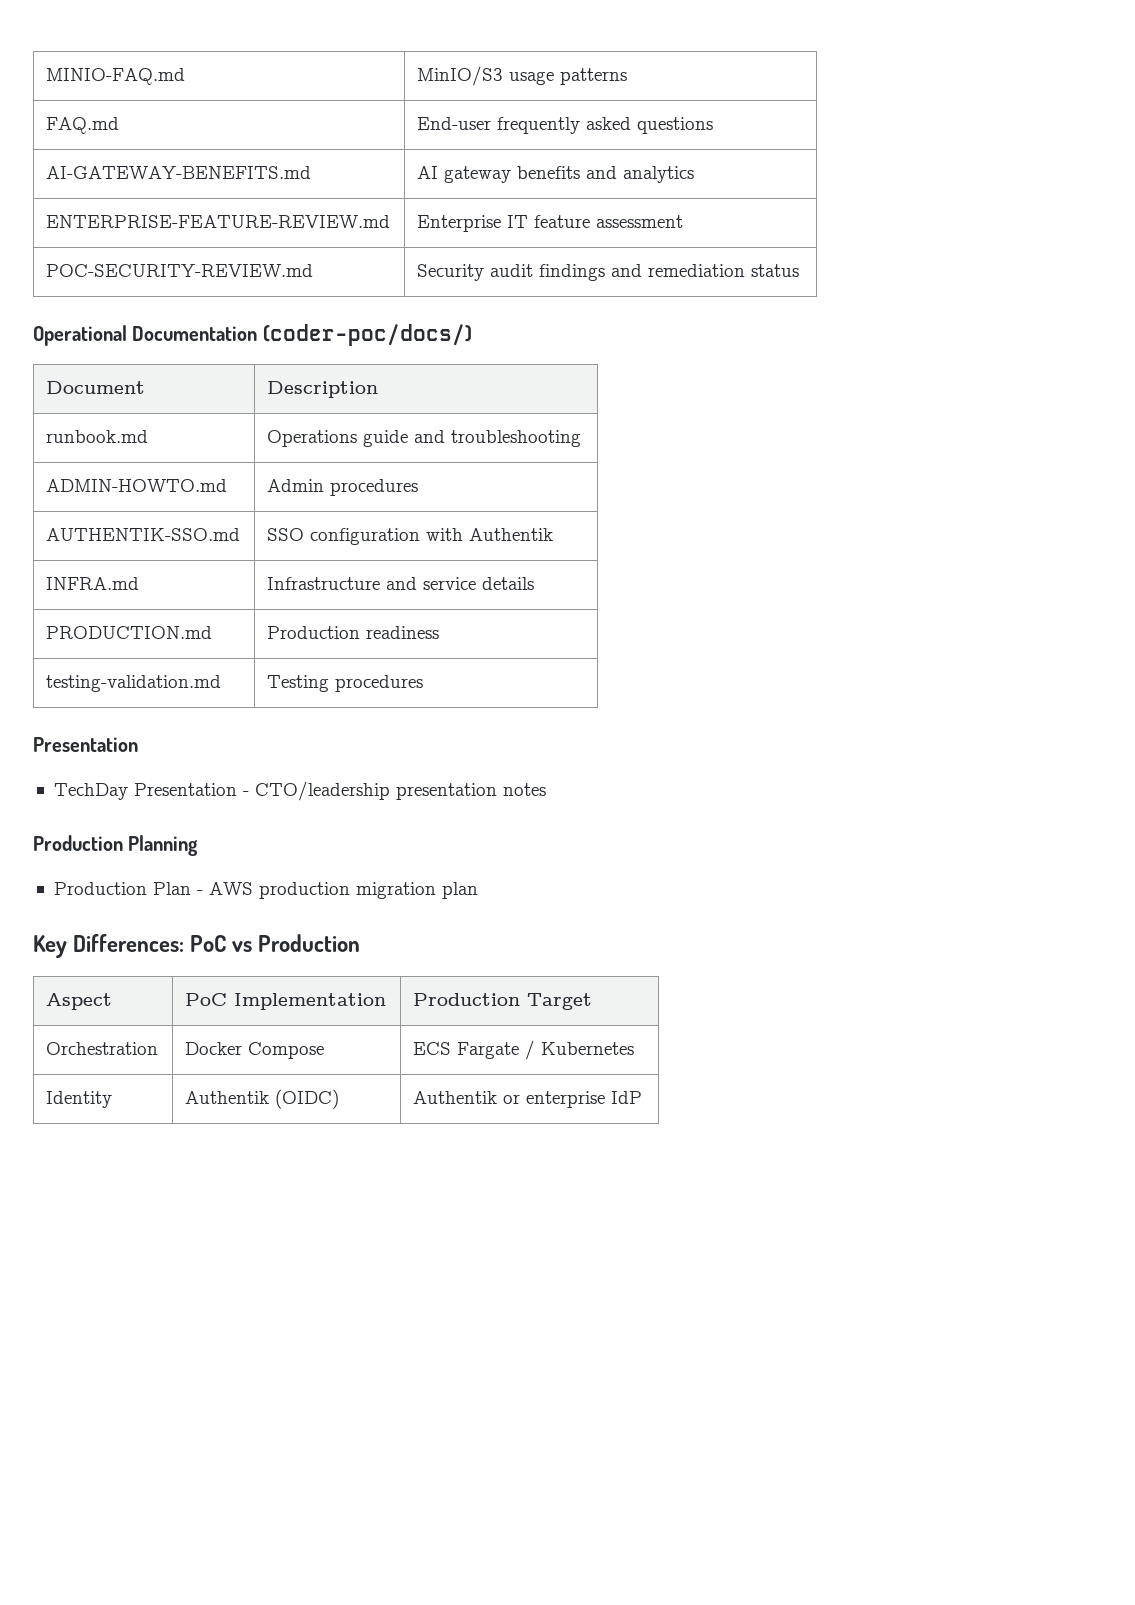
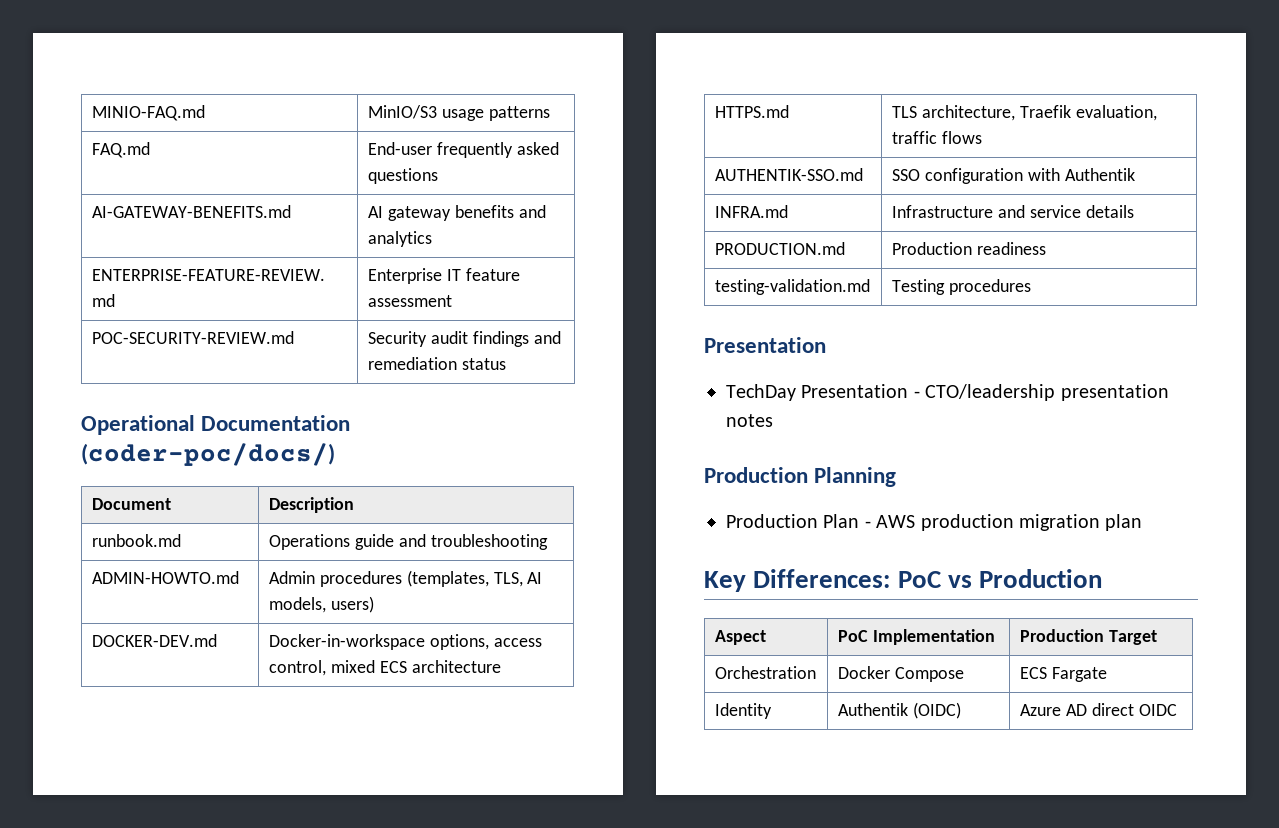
- ADMIN-HOWTO.md | Admin procedures
+ ADMIN-HOWTO.md | Admin procedures (templates, TLS, AI models, users)
+ DOCKER-DEV.md | Docker-in-workspace options, access control, mixed ECS architecture
+ HTTPS.md | TLS architecture, Traefik evaluation, traffic flows
- Orchestration | Docker Compose | ECS Fargate / Kubernetes
+ Orchestration | Docker Compose | ECS Fargate
- Identity | Authentik (OIDC) | Authentik or enterprise IdP
+ Identity | Authentik (OIDC) | Azure AD direct OIDC

